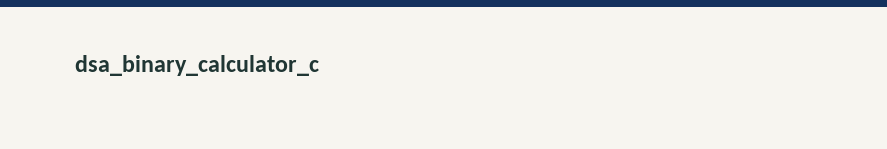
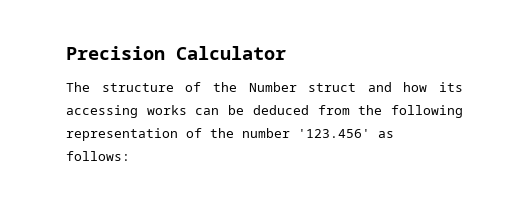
- dsa_binary_calculator_c
+ Precision Calculator
+ The structure of the Number struct and how its accessing works can be deduced from the following representation of the number '123.456' as follows:

